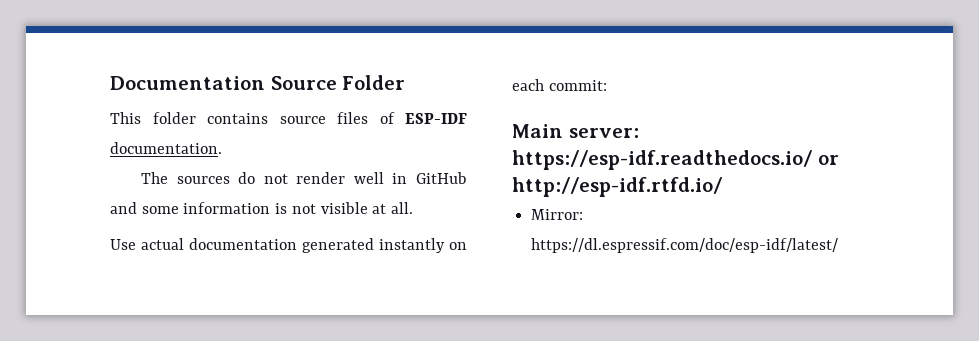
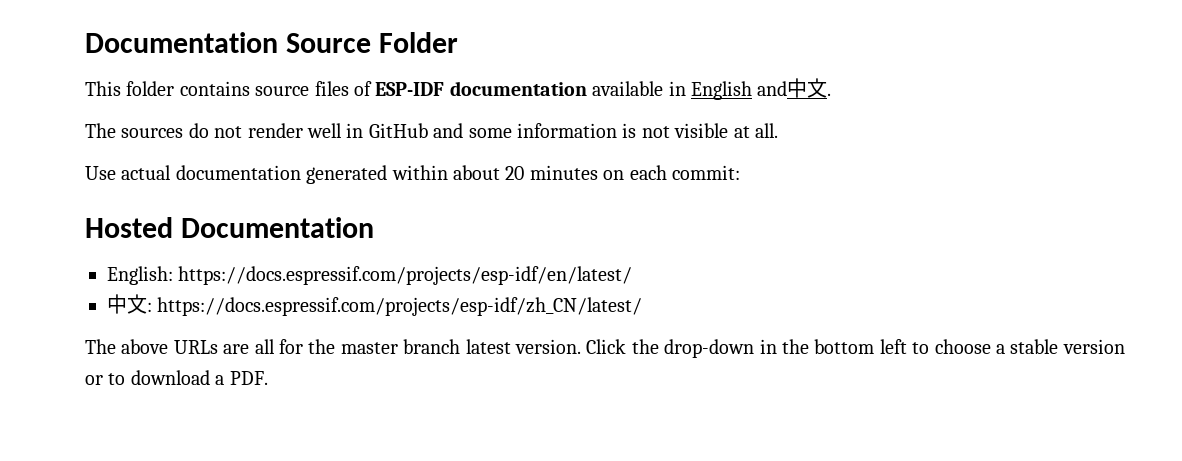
- This folder contains source files of ESP-IDF documentation.
+ This folder contains source files of ESP-IDF documentation available in English and中文.
- Use actual documentation generated instantly on each commit:
+ Use actual documentation generated within about 20 minutes on each commit:
- Main server: https://esp-idf.readthedocs.io/ or http://esp-idf.rtfd.io/
- Mirror: https://dl.espressif.com/doc/esp-idf/latest/
+ Hosted Documentation
+ English: https://docs.espressif.com/projects/esp-idf/en/latest/
+ 中文: https://docs.espressif.com/projects/esp-idf/zh_CN/latest/
+ The above URLs are all for the master branch latest version. Click the drop-down in the bottom left to choose a stable version or to download a PDF.

